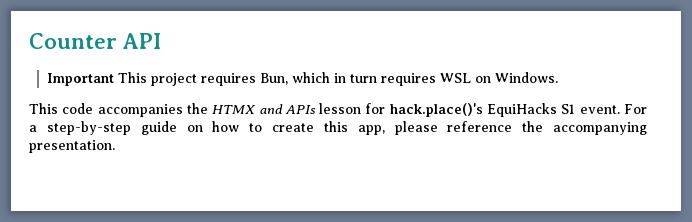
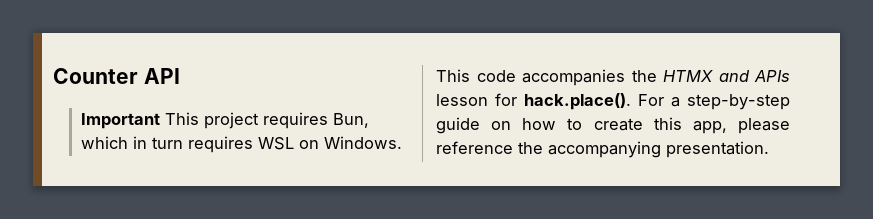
- This code accompanies the HTMX and APIs lesson for hack.place()'s EquiHacks S1 event. For a step-by-step guide on how to create this app, please reference the accompanying presentation.
+ This code accompanies the HTMX and APIs lesson for hack.place(). For a step-by-step guide on how to create this app, please reference the accompanying presentation.

